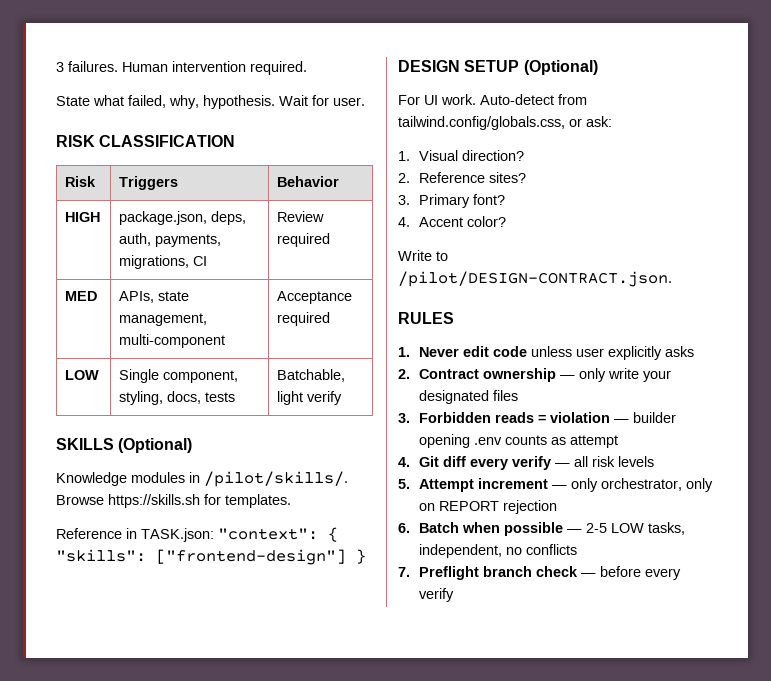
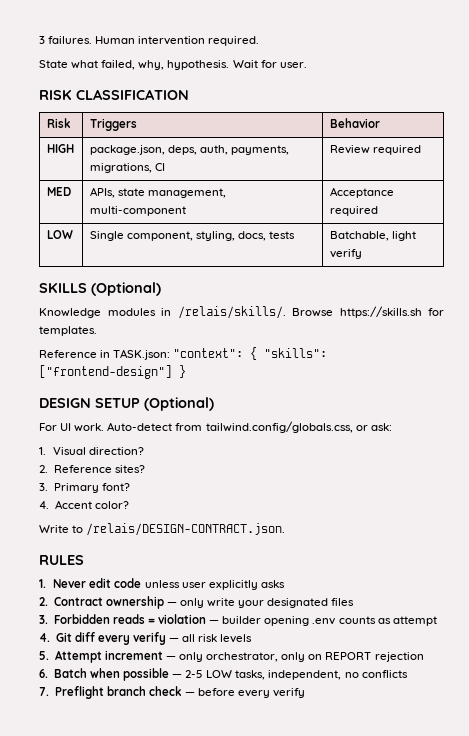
- Knowledge modules in /pilot/skills/.
+ Knowledge modules in /relais/skills/.
- Write to /pilot/DESIGN-CONTRACT.json.
+ Write to /relais/DESIGN-CONTRACT.json.

